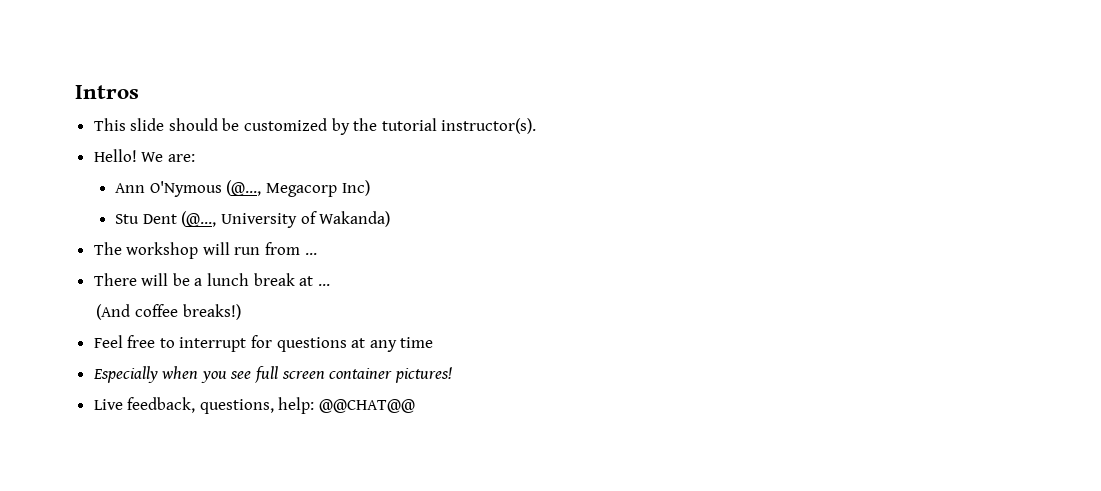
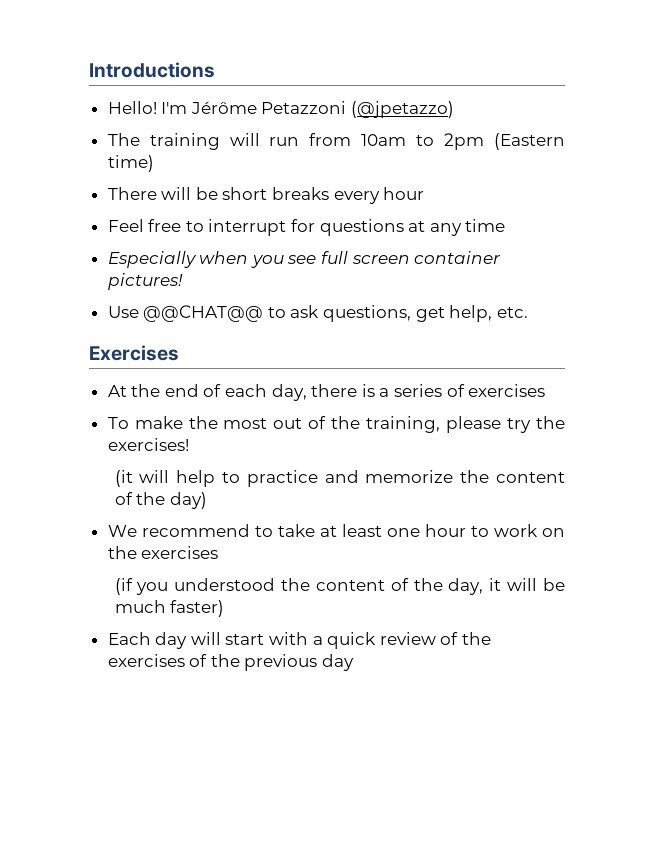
- Intros
- This slide should be customized by the tutorial instructor(s).
- Hello! We are:
- Ann O'Nymous (@..., Megacorp Inc)
- Stu Dent (@..., University of Wakanda)
+ Introductions
+ Hello! I'm Jérôme Petazzoni (@jpetazzo)
- The workshop will run from ...
- There will be a lunch break at ...
- (And coffee breaks!)
+ The training will run from 10am to 2pm (Eastern time)
+ There will be short breaks every hour
- Live feedback, questions, help: @@CHAT@@
+ Use @@CHAT@@ to ask questions, get help, etc.
+ Exercises
+ At the end of each day, there is a series of exercises
+ To make the most out of the training, please try the exercises!
+ (it will help to practice and memorize the content of the day)
+ We recommend to take at least one hour to work on the exercises
+ (if you understood the content of the day, it will be much faster)
+ Each day will start with a quick review of the exercises of the previous day

